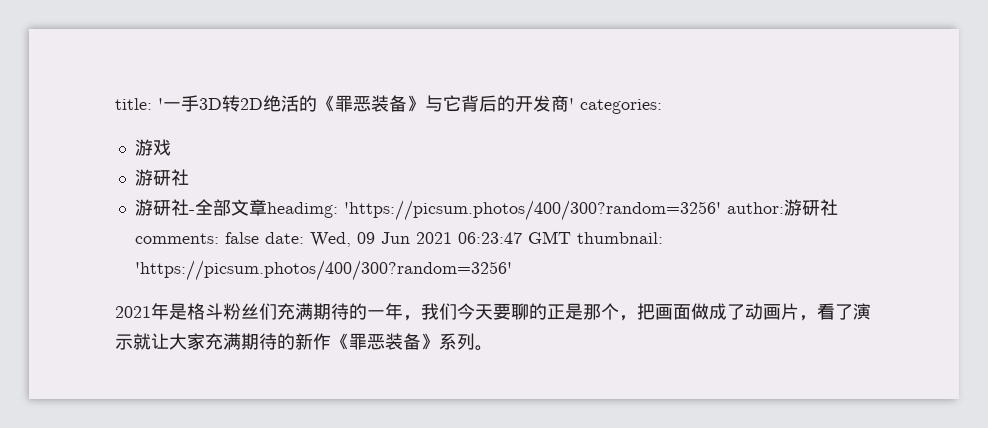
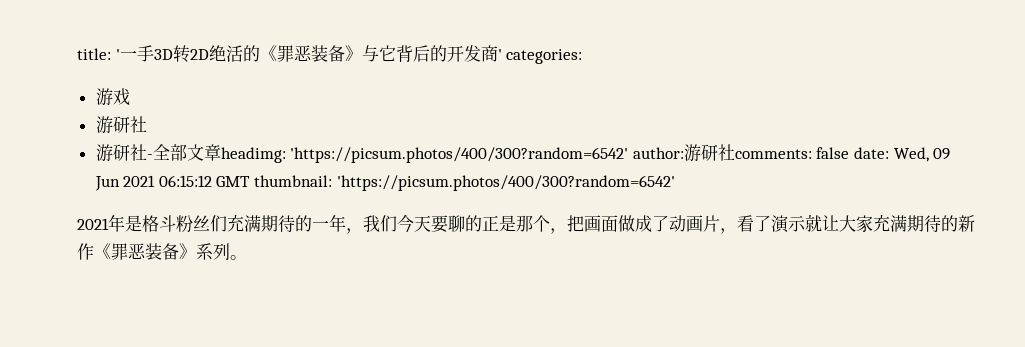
- 游研社-全部文章headimg: 'https://picsum.photos/400/300?random=3256' author:游研社comments: false date: Wed, 09 Jun 2021 06:23:47 GMT thumbnail: 'https://picsum.photos/400/300?random=3256'
+ 游研社-全部文章headimg: 'https://picsum.photos/400/300?random=6542' author:游研社comments: false date: Wed, 09 Jun 2021 06:15:12 GMT thumbnail: 'https://picsum.photos/400/300?random=6542'

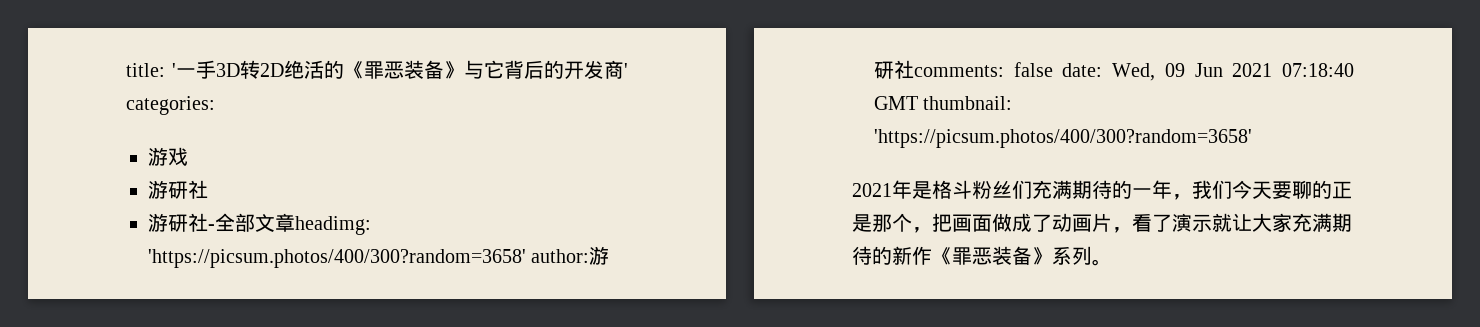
- 游研社-全部文章headimg: 'https://picsum.photos/400/300?random=6542' author:游研社comments: false date: Wed, 09 Jun 2021 06:15:12 GMT thumbnail: 'https://picsum.photos/400/300?random=6542'
+ 游研社-全部文章headimg: 'https://picsum.photos/400/300?random=3658' author:游研社comments: false date: Wed, 09 Jun 2021 07:18:40 GMT thumbnail: 'https://picsum.photos/400/300?random=3658'

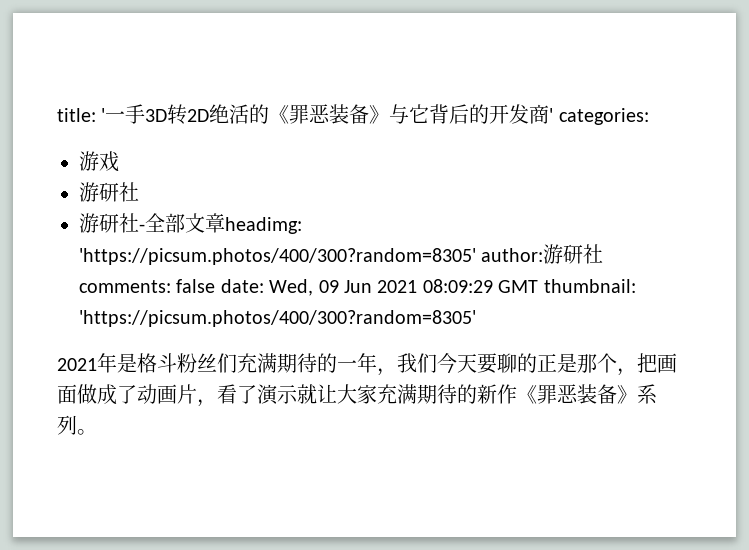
- 游研社-全部文章headimg: 'https://picsum.photos/400/300?random=3658' author:游研社comments: false date: Wed, 09 Jun 2021 07:18:40 GMT thumbnail: 'https://picsum.photos/400/300?random=3658'
+ 游研社-全部文章headimg: 'https://picsum.photos/400/300?random=8305' author:游研社comments: false date: Wed, 09 Jun 2021 08:09:29 GMT thumbnail: 'https://picsum.photos/400/300?random=8305'

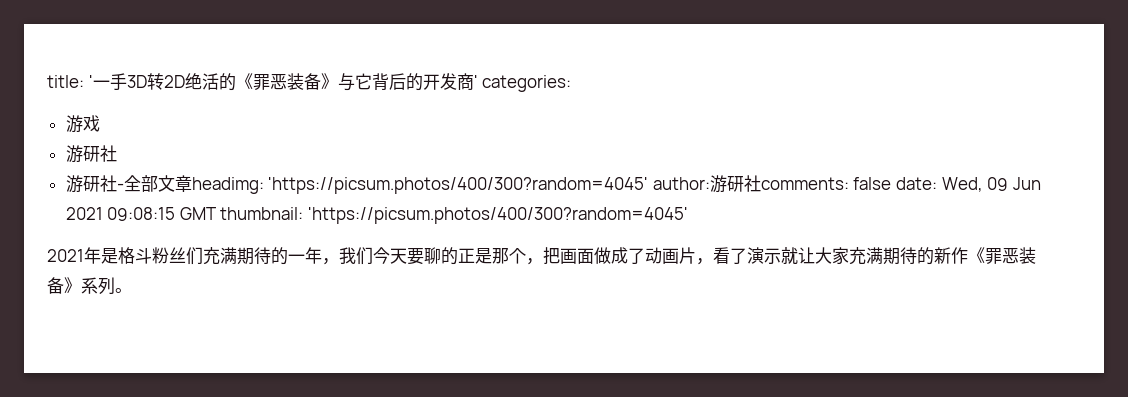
- 游研社-全部文章headimg: 'https://picsum.photos/400/300?random=8305' author:游研社comments: false date: Wed, 09 Jun 2021 08:09:29 GMT thumbnail: 'https://picsum.photos/400/300?random=8305'
+ 游研社-全部文章headimg: 'https://picsum.photos/400/300?random=4045' author:游研社comments: false date: Wed, 09 Jun 2021 09:08:15 GMT thumbnail: 'https://picsum.photos/400/300?random=4045'

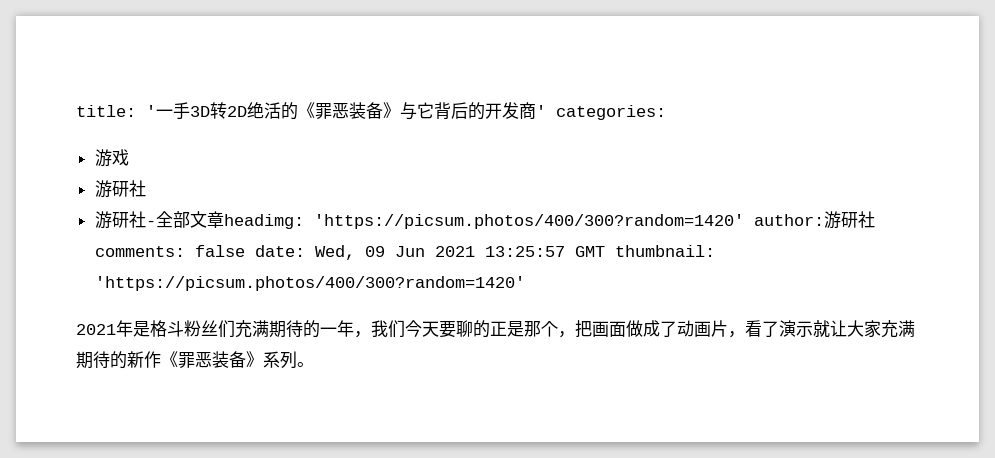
- 游研社-全部文章headimg: 'https://picsum.photos/400/300?random=4045' author:游研社comments: false date: Wed, 09 Jun 2021 09:08:15 GMT thumbnail: 'https://picsum.photos/400/300?random=4045'
+ 游研社-全部文章headimg: 'https://picsum.photos/400/300?random=1420' author:游研社comments: false date: Wed, 09 Jun 2021 13:25:57 GMT thumbnail: 'https://picsum.photos/400/300?random=1420'

